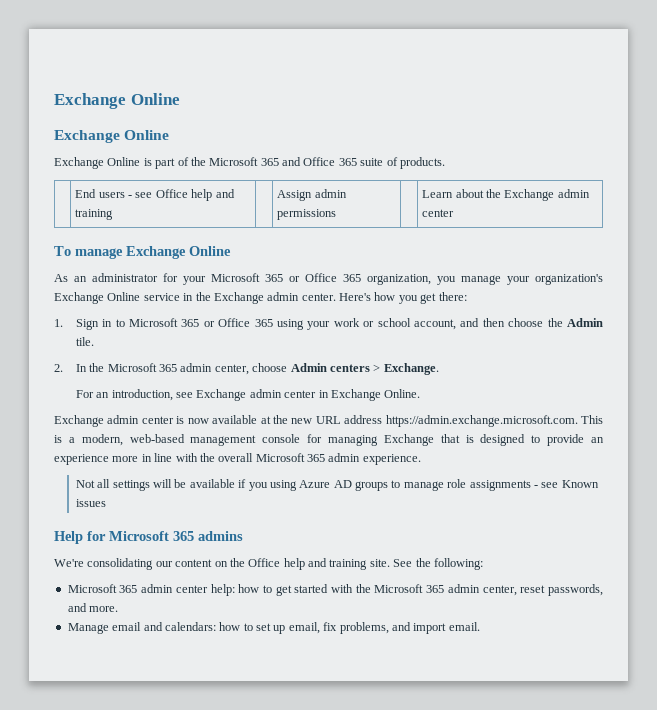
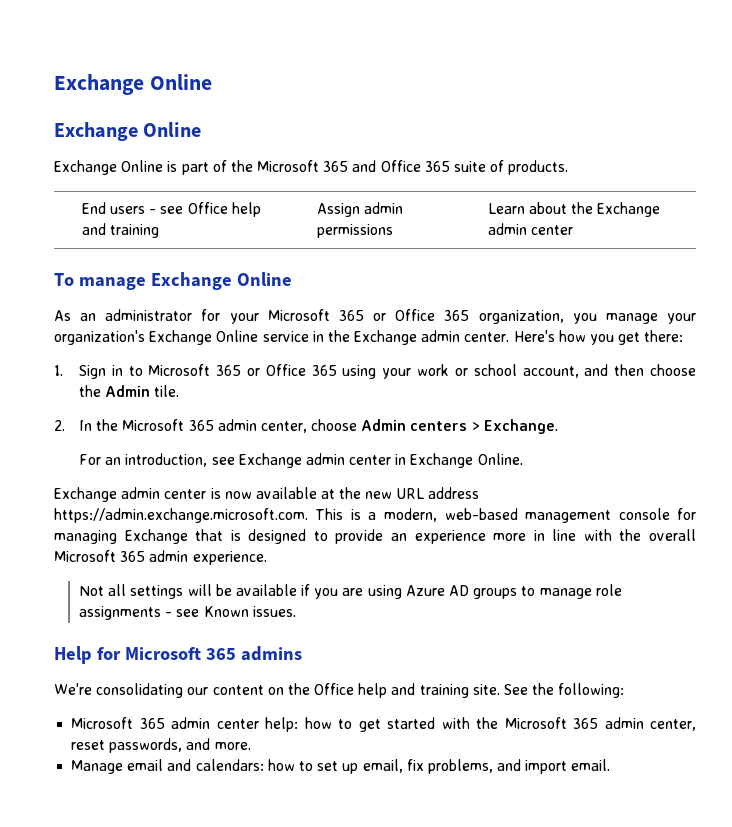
- Not all settings will be available if you using Azure AD groups to manage role assignments - see Known issues
+ Not all settings will be available if you are using Azure AD groups to manage role assignments - see Known issues.

